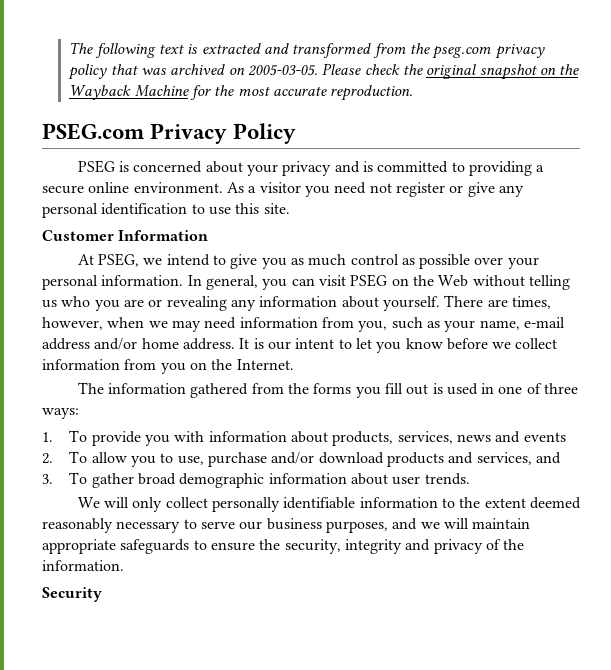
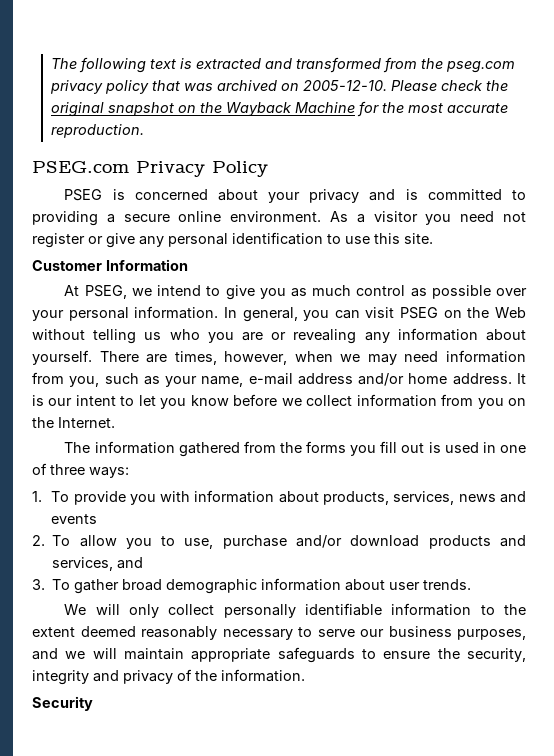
- The following text is extracted and transformed from the pseg.com privacy policy that was archived on 2005-03-05.
+ The following text is extracted and transformed from the pseg.com privacy policy that was archived on 2005-12-10.

